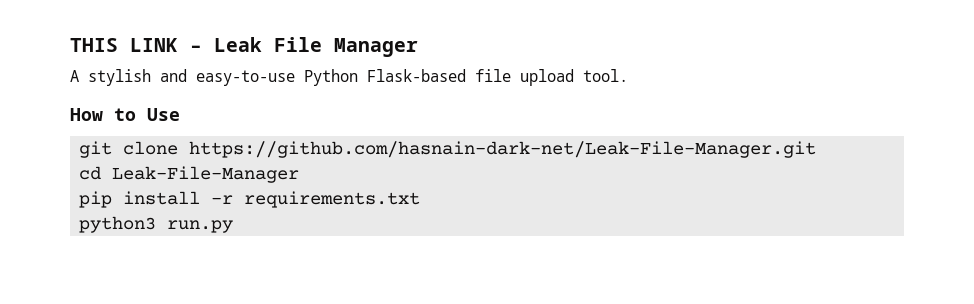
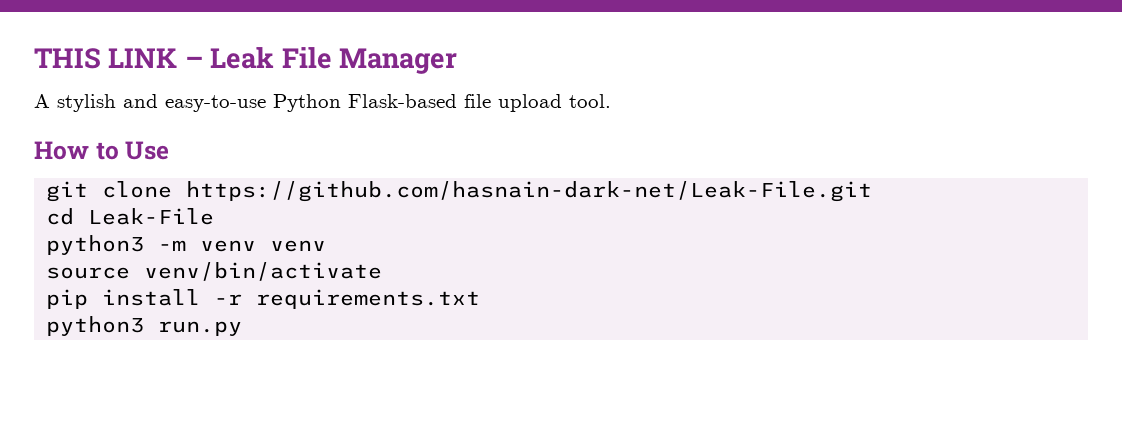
- git clone https://github.com/hasnain-dark-net/Leak-File-Manager.git
+ git clone https://github.com/hasnain-dark-net/Leak-File.git
- cd Leak-File-Manager
+ cd Leak-File
+ python3 -m venv venv
+ source venv/bin/activate

